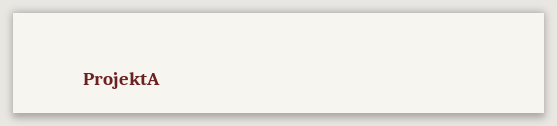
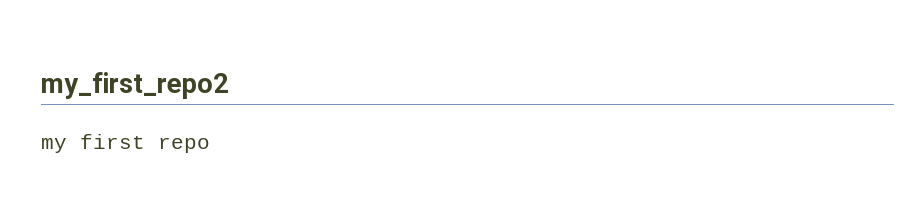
- ProjektA
+ my_first_repo2
+ my first repo

